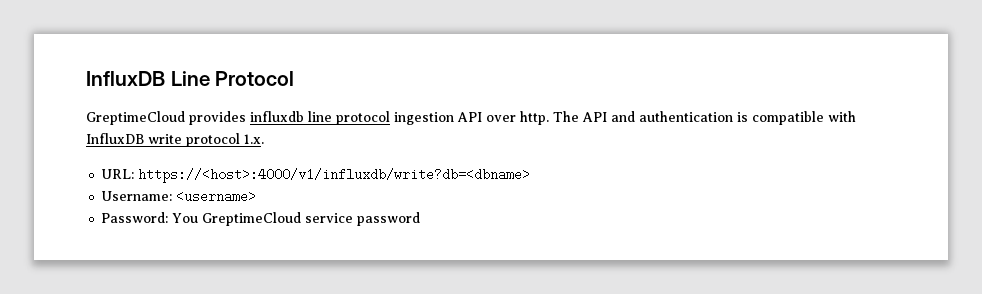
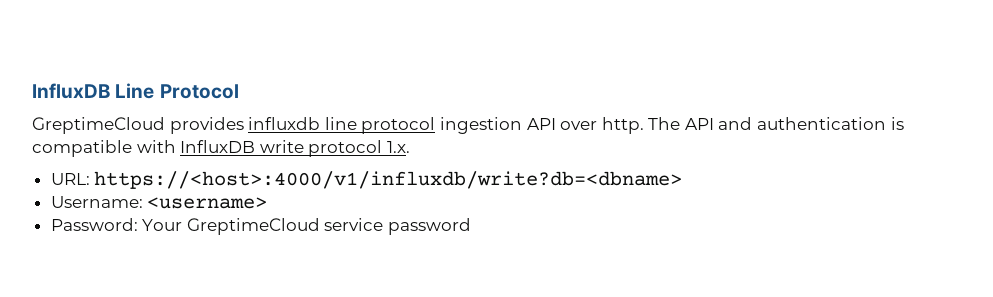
- Password: You GreptimeCloud service password
+ Password: Your GreptimeCloud service password

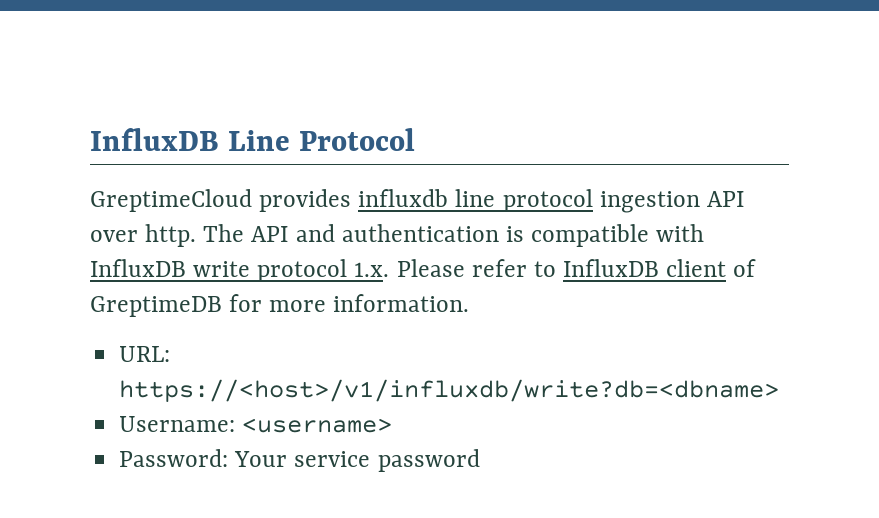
- The API and authentication is compatible with InfluxDB write protocol 1.x.
+ The API and authentication is compatible with InfluxDB write protocol 1.x. Please refer to InfluxDB client of GreptimeDB for more information.
- URL: https://<host>:4000/v1/influxdb/write?db=<dbname>
+ URL: https://<host>/v1/influxdb/write?db=<dbname>
- Password: Your GreptimeCloud service password
+ Password: Your service password

